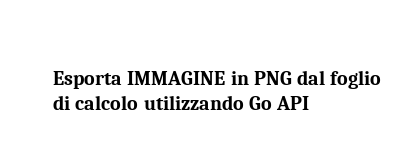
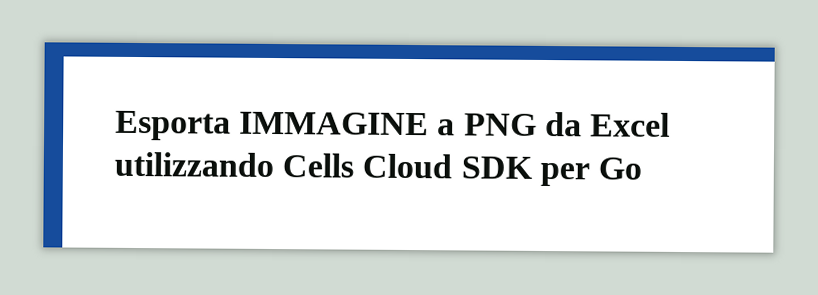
- Esporta IMMAGINE in PNG dal foglio di calcolo utilizzando Go API
+ Esporta IMMAGINE a PNG da Excel utilizzando Cells Cloud SDK per Go

